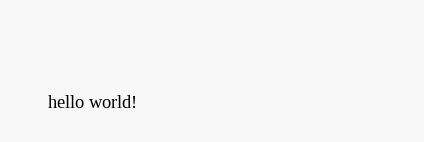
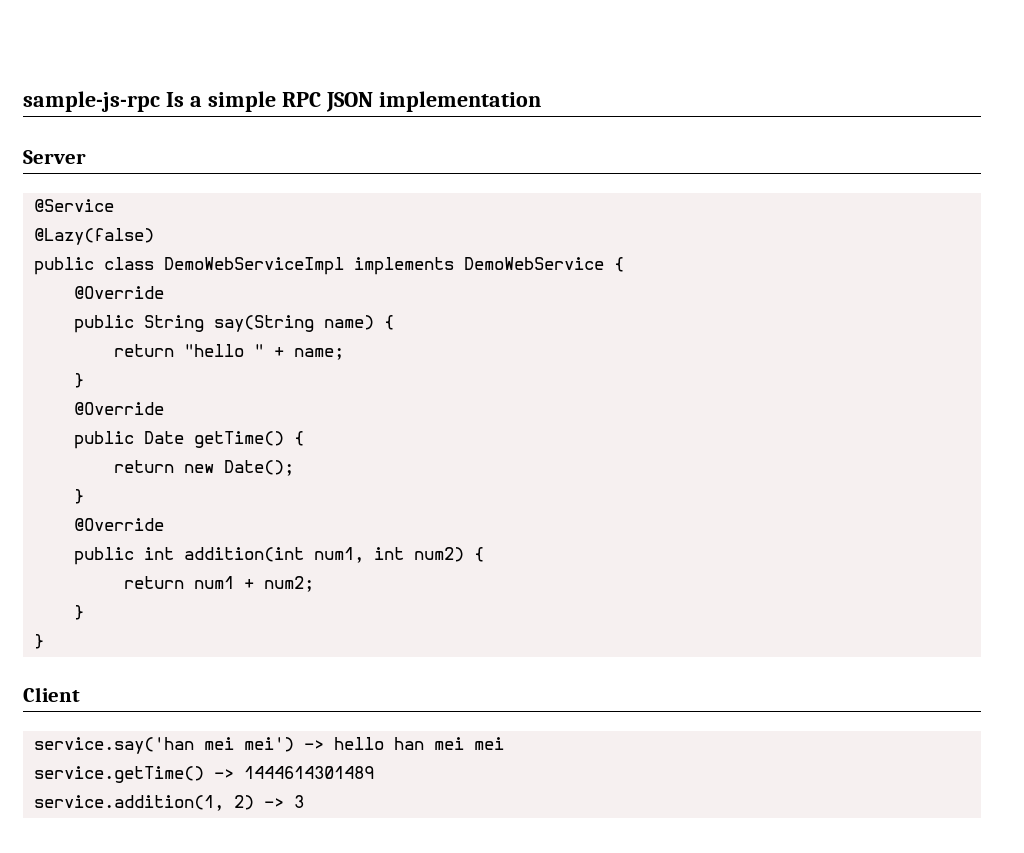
- hello world!
+ sample-js-rpc Is a simple RPC JSON implementation
+ Server
+ @Service
+ @Lazy(false)
+ public class DemoWebServiceImpl implements DemoWebService {
+ @Override
+ public String say(String name) {
+ return "hello " + name;
+ }
+ @Override
+ public Date getTime() {
+ return new Date();
+ }
+ @Override
+ public int addition(int num1, int num2) {
+ return num1 + num2;
+ }
+ }
+ Client
+ service.say('han mei mei') -> hello han mei mei
+ service.getTime() -> 1444614301489
+ service.addition(1, 2) -> 3

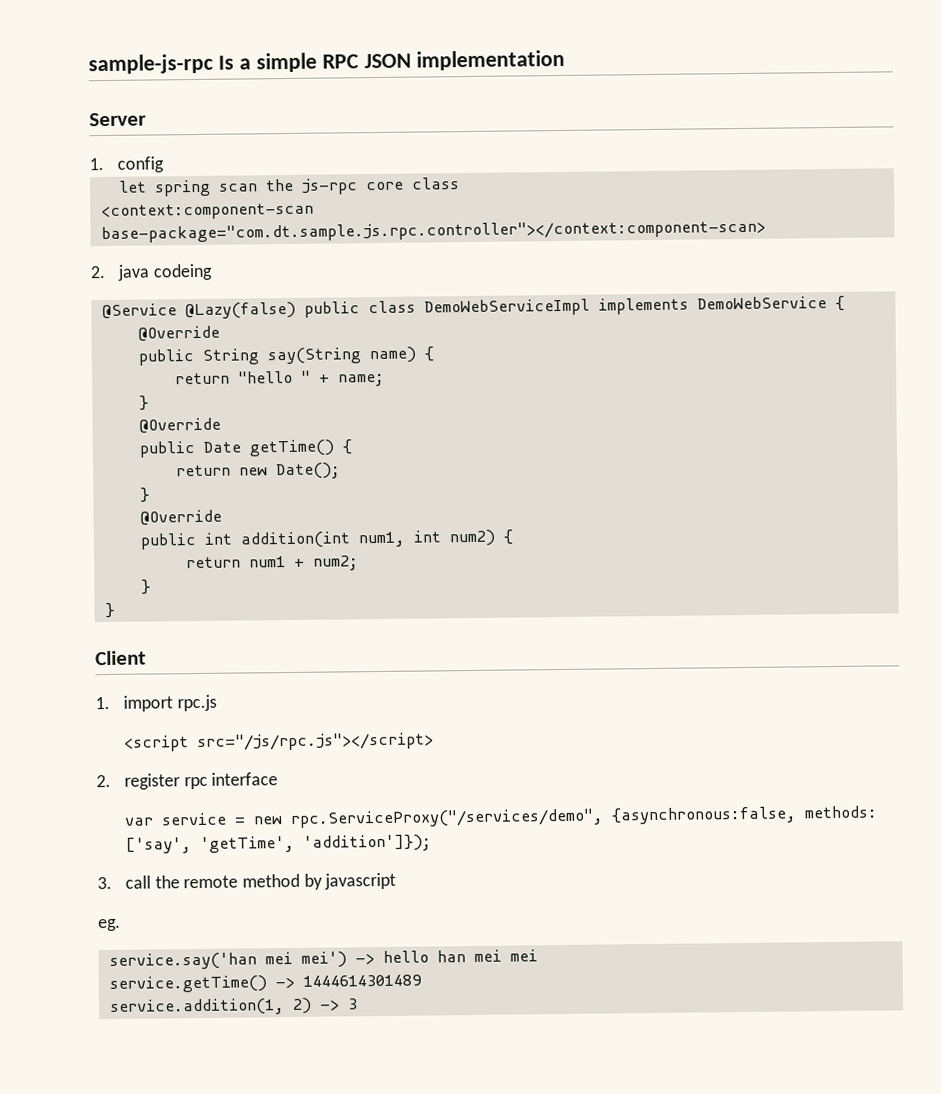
+ 1. config
+ let spring scan the js-rpc core class
+ <context:component-scan base-package="com.dt.sample.js.rpc.controller"></context:component-scan>
+ 2. java codeing
- @Service
- @Lazy(false)
- public class DemoWebServiceImpl implements DemoWebService {
+ @Service @Lazy(false) public class DemoWebServiceImpl implements DemoWebService {
+ 1. import rpc.js
+ <script src="/js/rpc.js"></script>
+ 2. register rpc interface
+ var service = new rpc.ServiceProxy("/services/demo", {asynchronous:false, methods: ['say', 'getTime', 'addition']});
+ 3. call the remote method by javascript
+ eg.

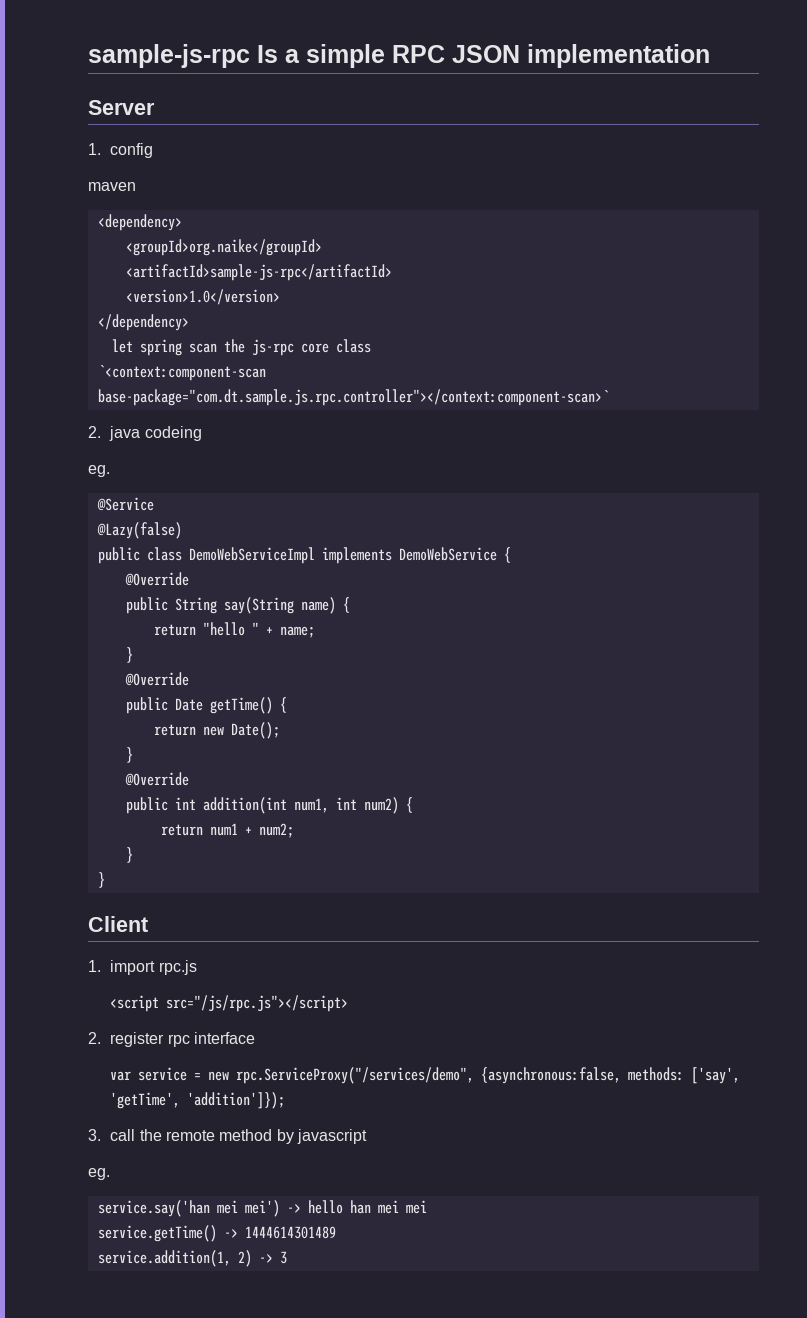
+ maven
+ <dependency>
+ <groupId>org.naike</groupId>
+ <artifactId>sample-js-rpc</artifactId>
+ <version>1.0</version>
+ </dependency>
- <context:component-scan base-package="com.dt.sample.js.rpc.controller"></context:component-scan>
+ `<context:component-scan base-package="com.dt.sample.js.rpc.controller"></context:component-scan>`
  2. java codeing
+ eg.
- @Service @Lazy(false) public class DemoWebServiceImpl implements DemoWebService {
+ @Service
+ @Lazy(false)
+ public class DemoWebServiceImpl implements DemoWebService {

